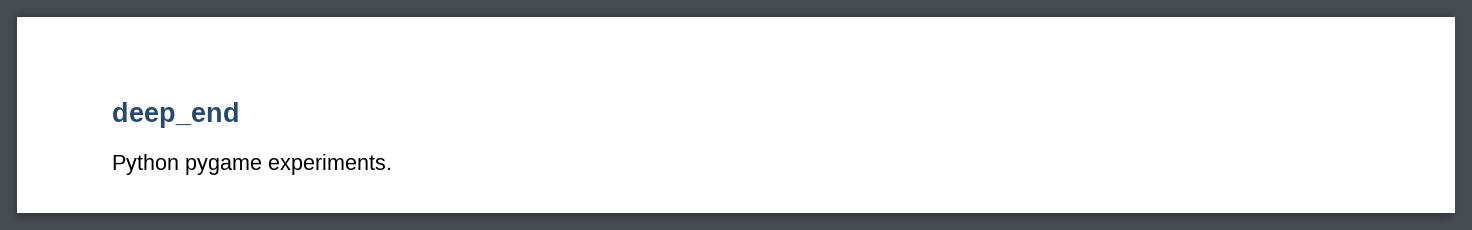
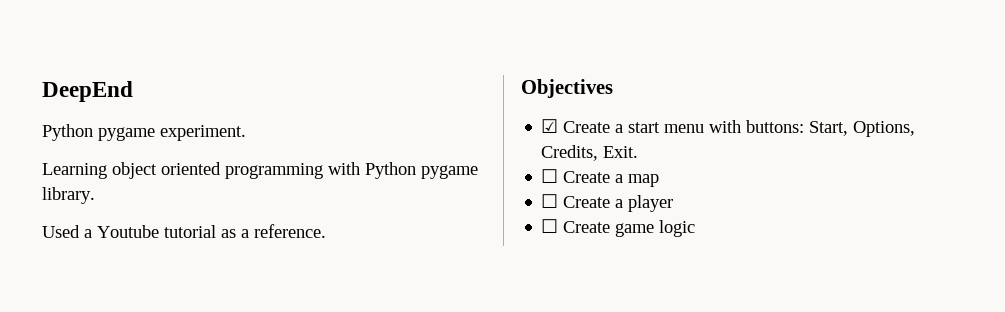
- deep_end
- Python pygame experiments.
+ DeepEnd
+ Python pygame experiment.
+ Learning object oriented programming with Python pygame library.
+ Used a Youtube tutorial as a reference.
+ Objectives
+ ☑ Create a start menu with buttons: Start, Options, Credits, Exit.
+ ☐ Create a map
+ ☐ Create a player
+ ☐ Create game logic

